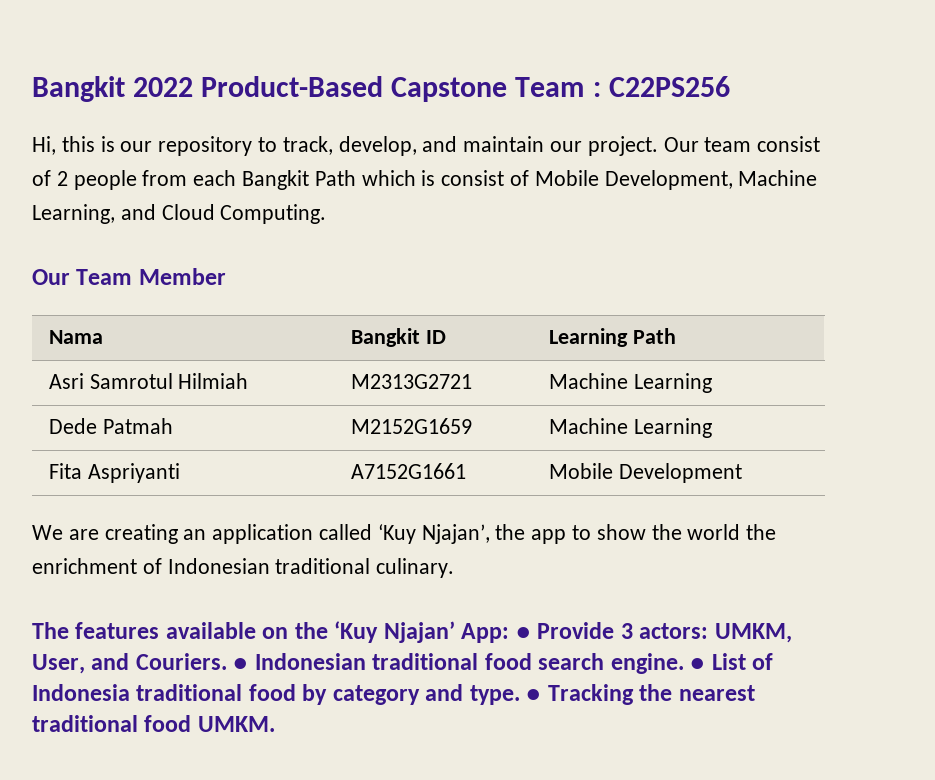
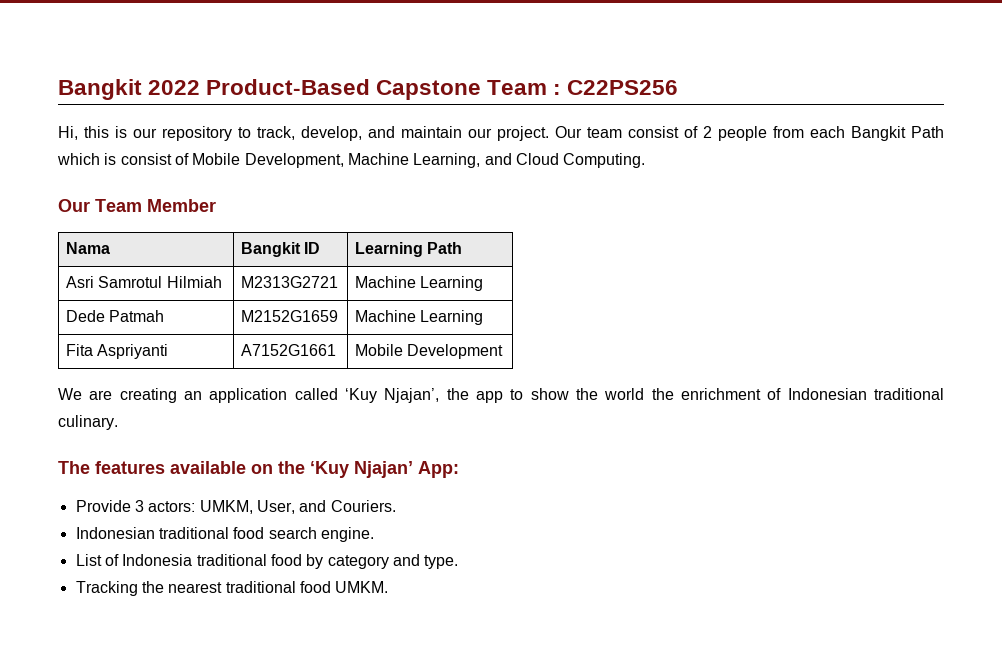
- The features available on the ‘Kuy Njajan’ App: ● Provide 3 actors: UMKM, User, and Couriers. ● Indonesian traditional food search engine. ● List of Indonesia traditional food by category and type. ● Tracking the nearest traditional food UMKM.
+ The features available on the ‘Kuy Njajan’ App:
+ Provide 3 actors: UMKM, User, and Couriers.
+ Indonesian traditional food search engine.
+ List of Indonesia traditional food by category and type.
+ Tracking the nearest traditional food UMKM.

